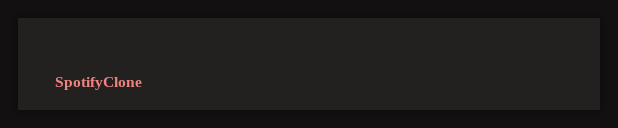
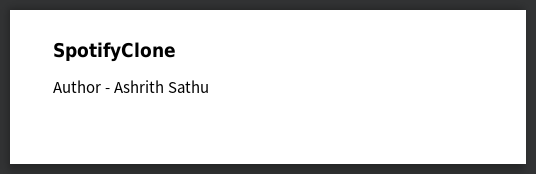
+ Author - Ashrith Sathu

